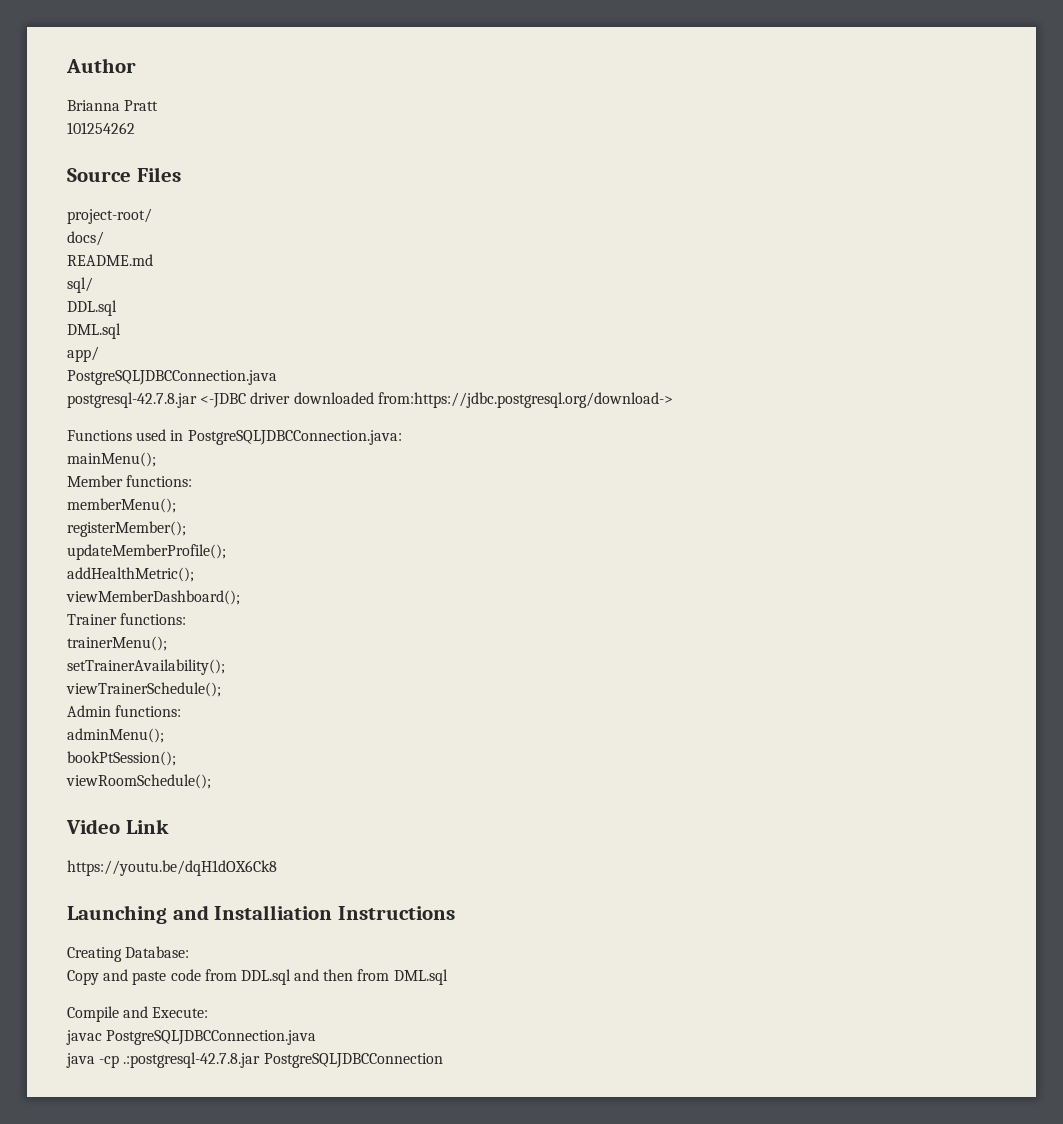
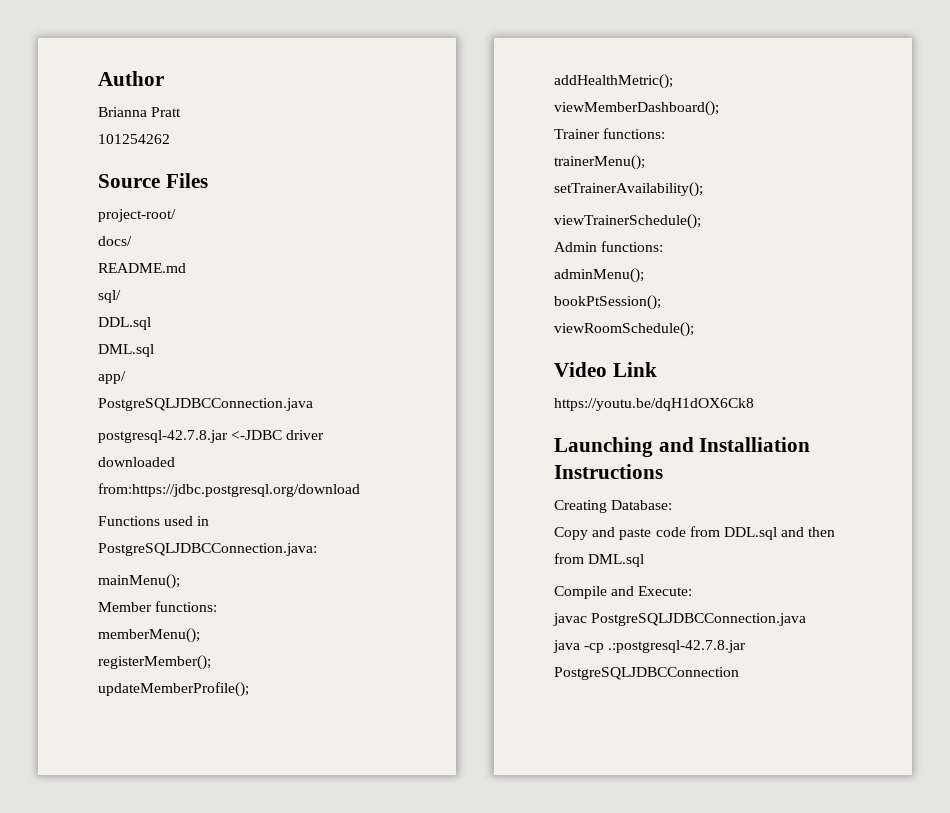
- postgresql-42.7.8.jar <-JDBC driver downloaded from:https://jdbc.postgresql.org/download->
+ postgresql-42.7.8.jar <-JDBC driver downloaded from:https://jdbc.postgresql.org/download

